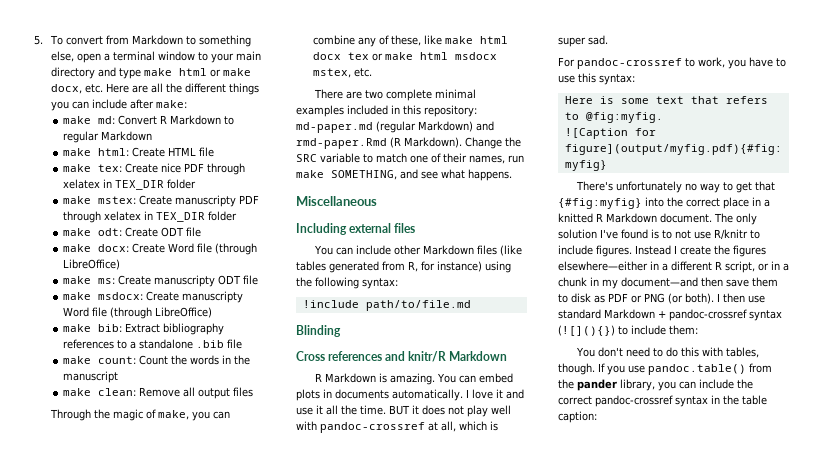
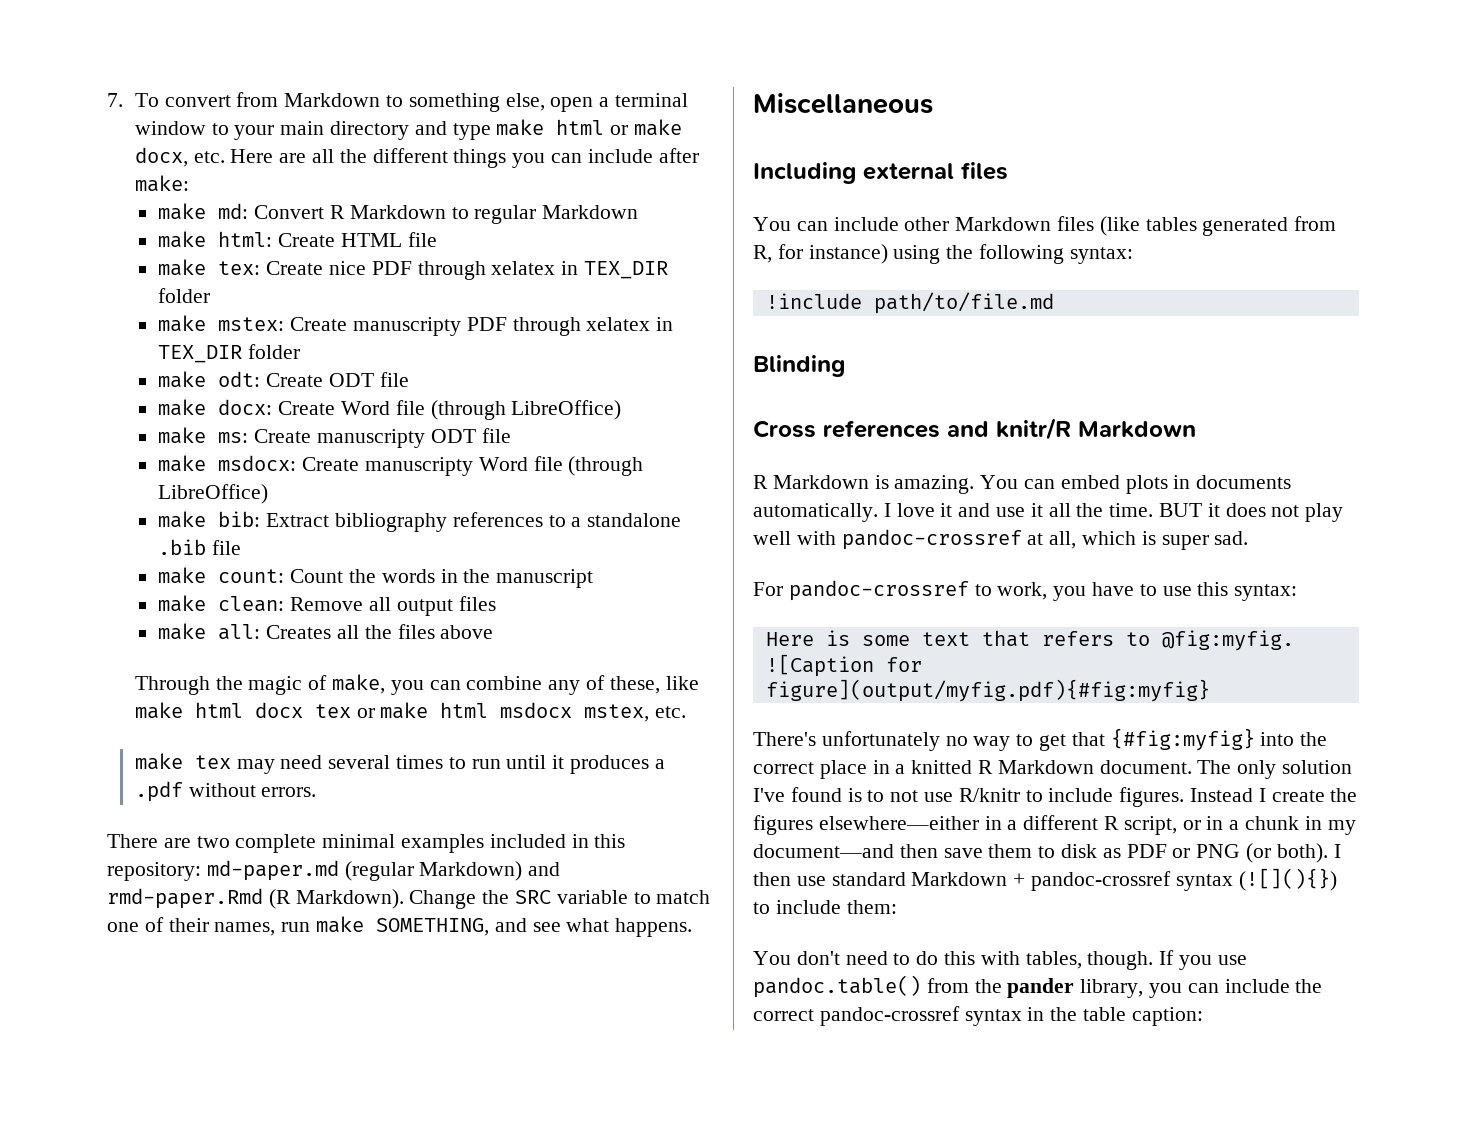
- 5. To convert from Markdown to something else, open a terminal window to your main directory and type make html or make docx, etc. Here are all the different things you can include after make:
+ 7. To convert from Markdown to something else, open a terminal window to your main directory and type make html or make docx, etc. Here are all the different things you can include after make:
+ make all: Creates all the files above
+ make tex may need several times to run until it produces a .pdf without errors.

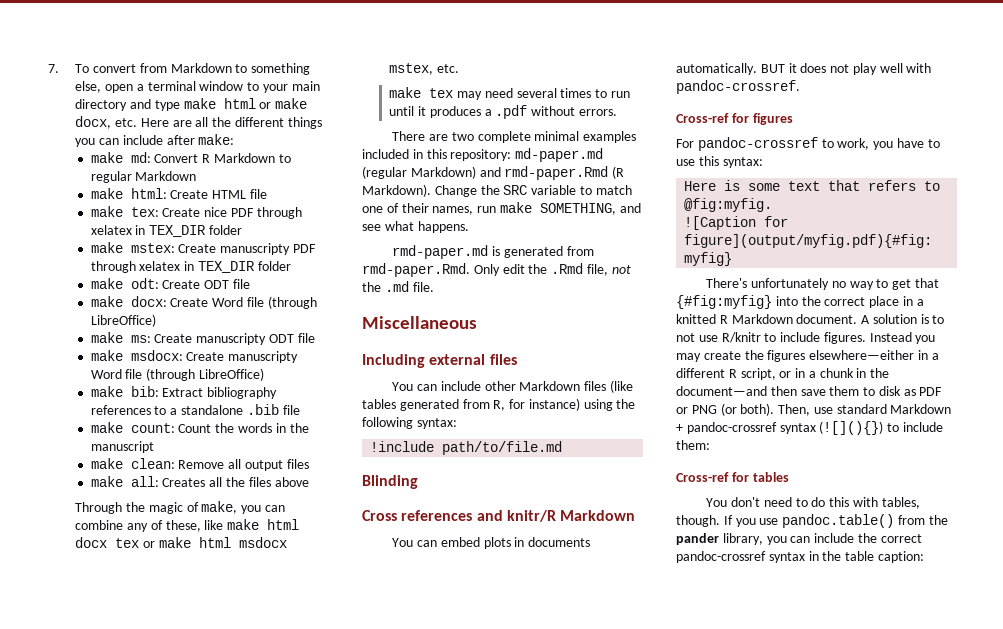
+ rmd-paper.md is generated from rmd-paper.Rmd. Only edit the .Rmd file, not the .md file.
- R Markdown is amazing.
- I love it and use it all the time.
- BUT it does not play well with pandoc-crossref at all, which is super sad.
+ BUT it does not play well with pandoc-crossref.
+ Cross-ref for figures
- The only solution I've found is to not use R/knitr to include figures.
+ A solution is to not use R/knitr to include figures.
- Instead I create the figures elsewhere—either in a different R script, or in a chunk in my document—and then save them to disk as PDF or PNG (or both).
+ Instead you may create the figures elsewhere—either in a different R script, or in a chunk in the document—and then save them to disk as PDF or PNG (or both).
- I then use standard Markdown + pandoc-crossref syntax (![](){}) to include them:
+ Then, use standard Markdown + pandoc-crossref syntax (![](){}) to include them:
+ Cross-ref for tables

